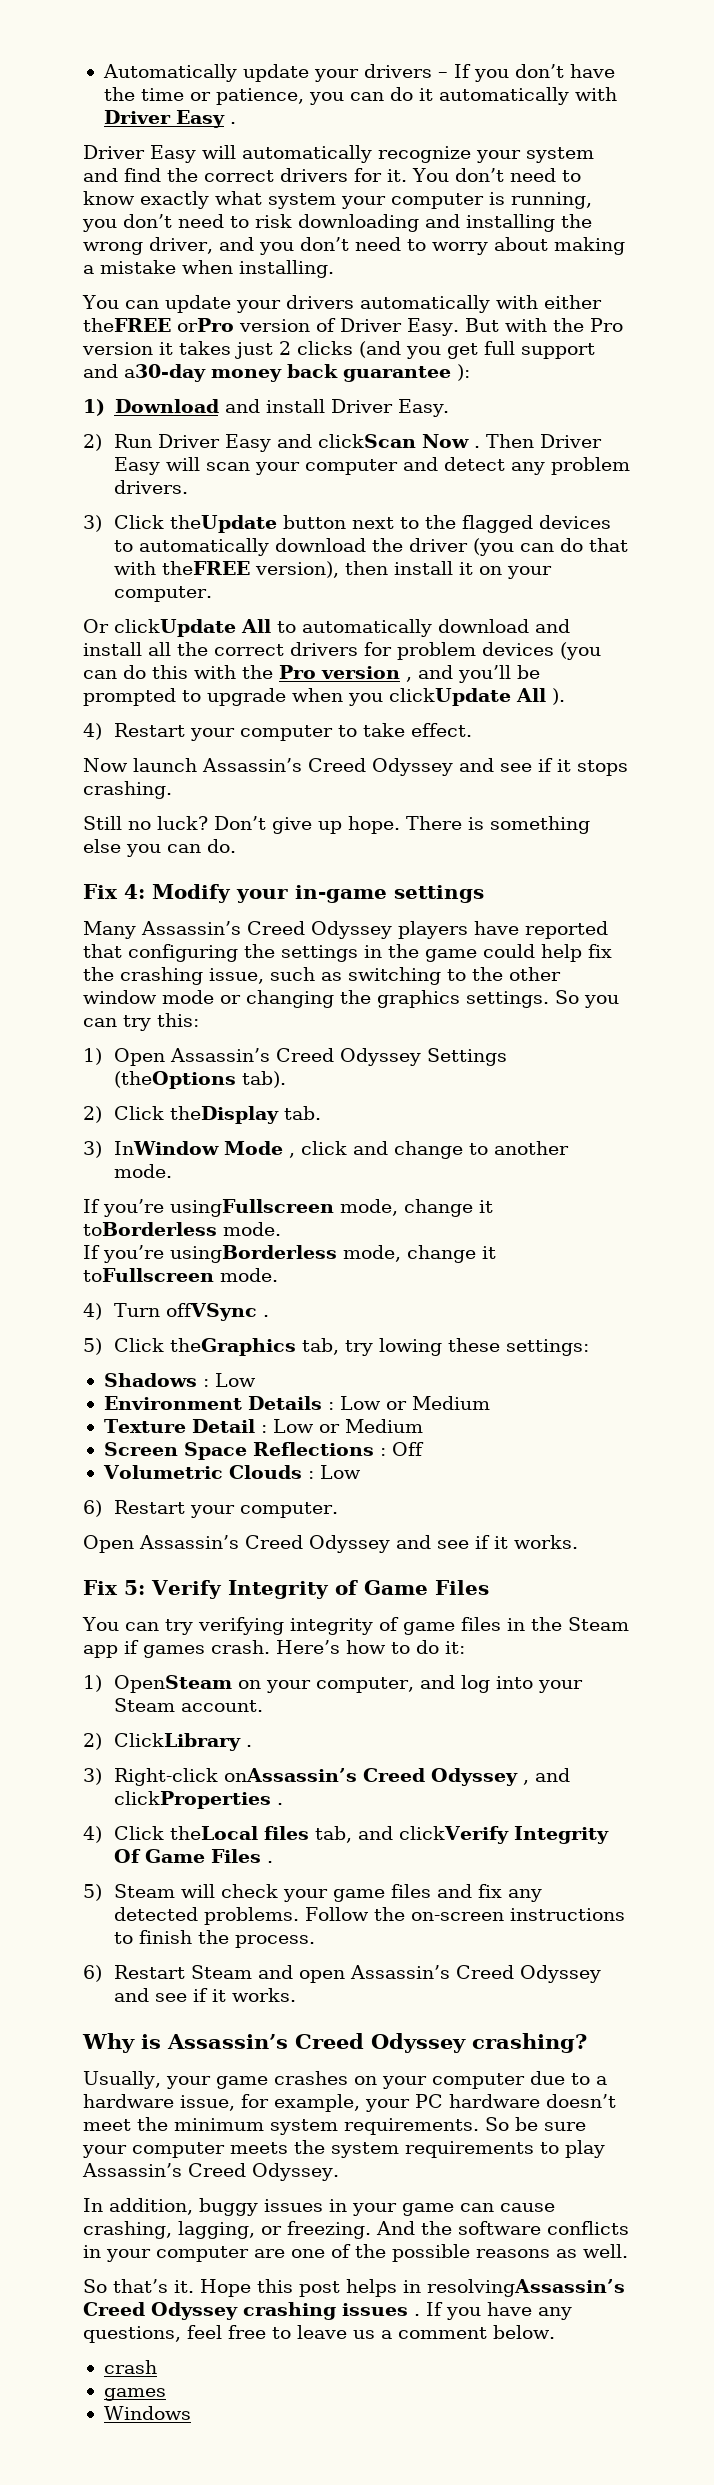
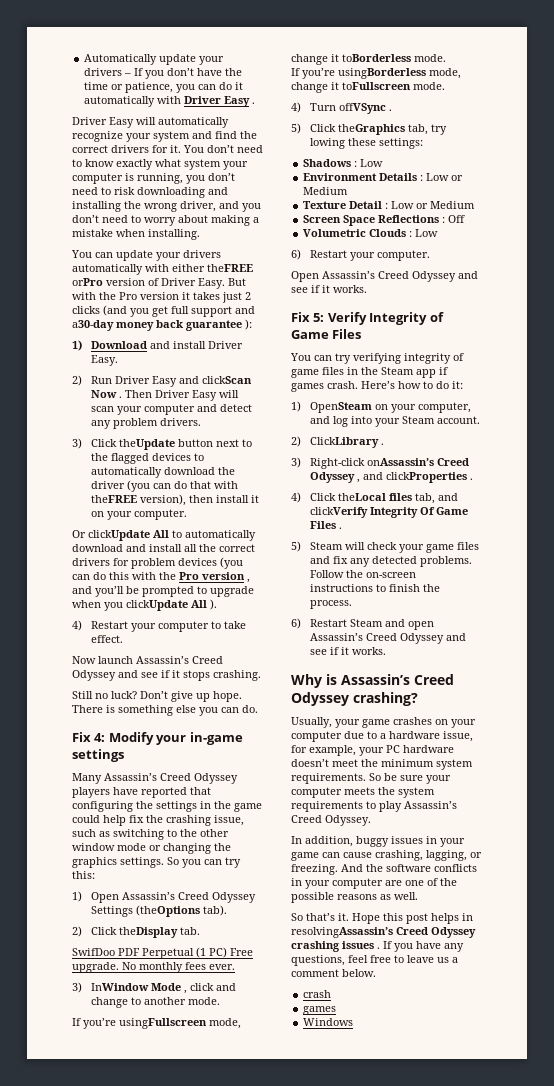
+ SwifDoo PDF Perpetual (1 PC) Free upgrade. No monthly fees ever.

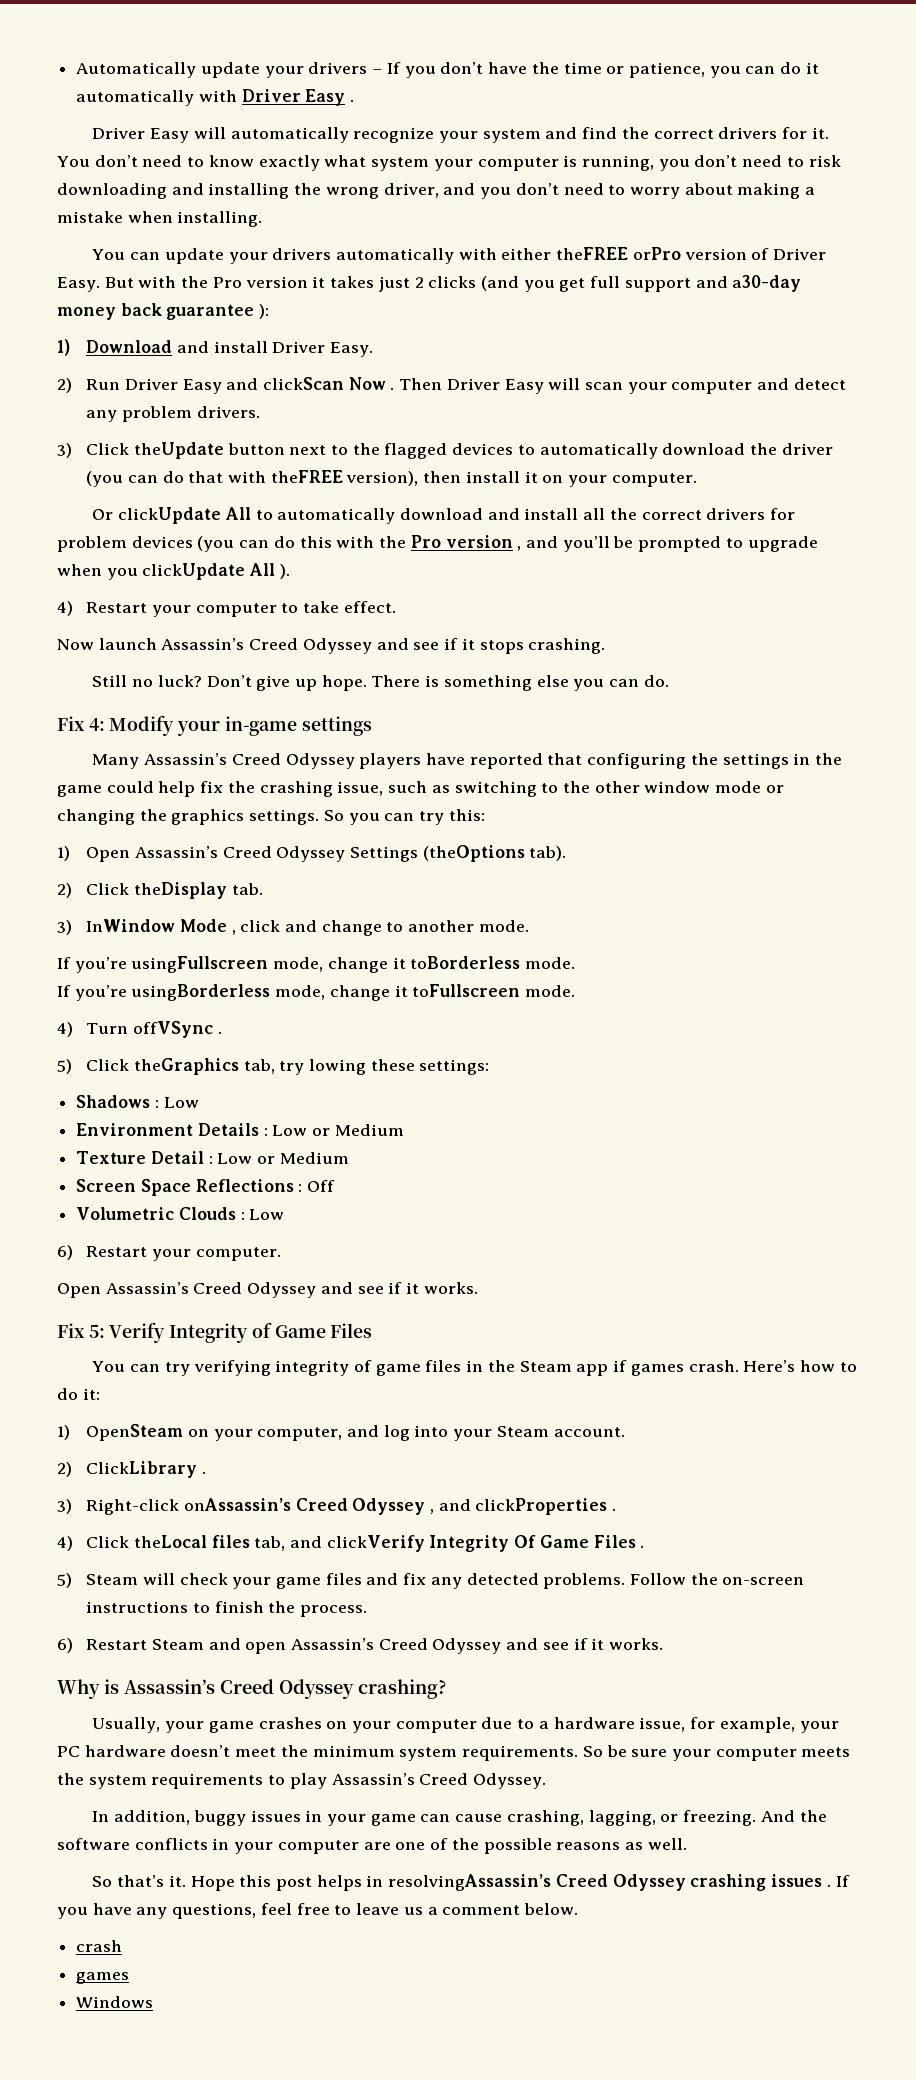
- SwifDoo PDF Perpetual (1 PC) Free upgrade. No monthly fees ever.

